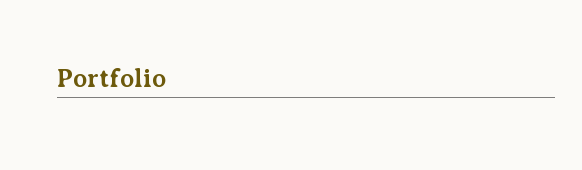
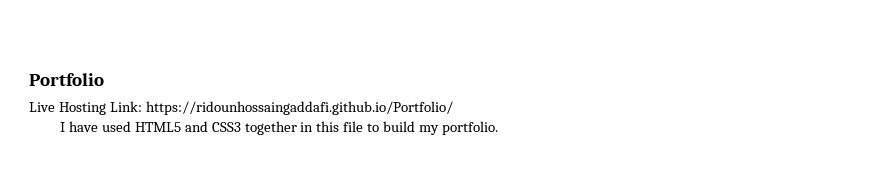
+ Live Hosting Link: https://ridounhossaingaddafi.github.io/Portfolio/
+ I have used HTML5 and CSS3 together in this file to build my portfolio.

